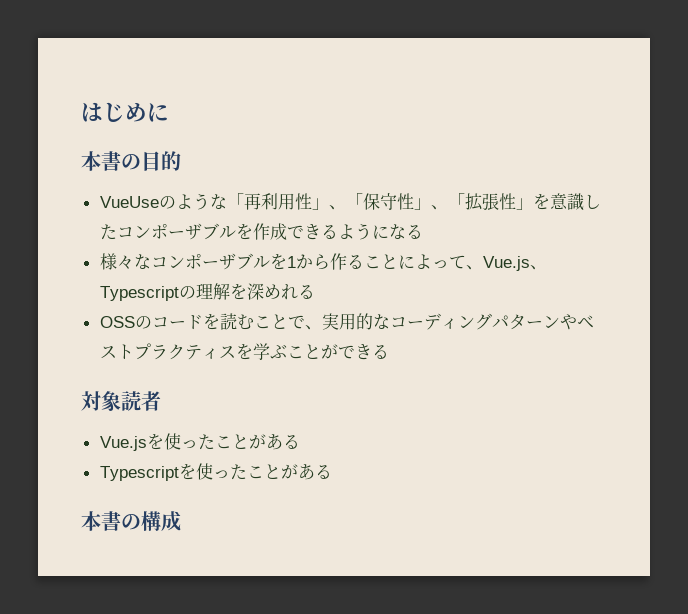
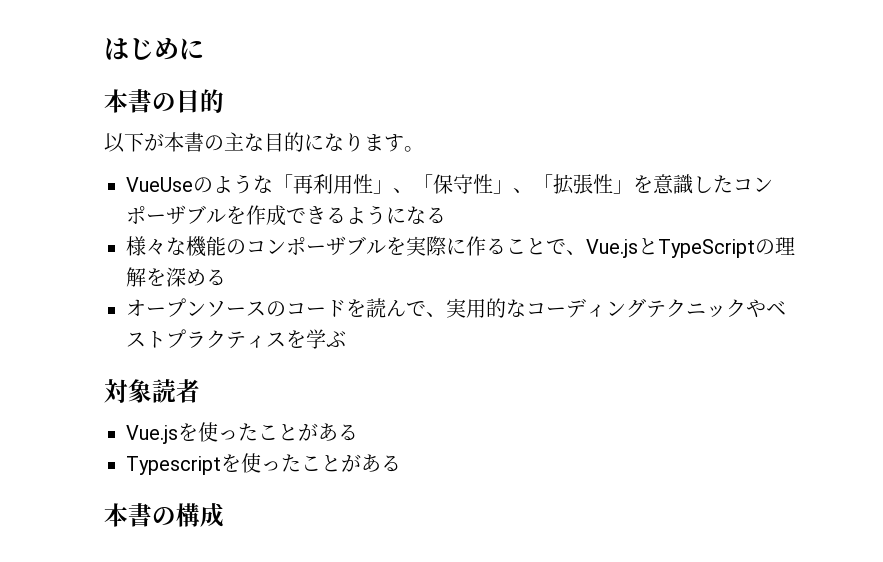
+ 以下が本書の主な目的になります。
- 様々なコンポーザブルを1から作ることによって、Vue.js、Typescriptの理解を深めれる
- OSSのコードを読むことで、実用的なコーディングパターンやベストプラクティスを学ぶことができる
+ 様々な機能のコンポーザブルを実際に作ることで、Vue.jsとTypeScriptの理解を深める
+ オープンソースのコードを読んで、実用的なコーディングテクニックやベストプラクティスを学ぶ

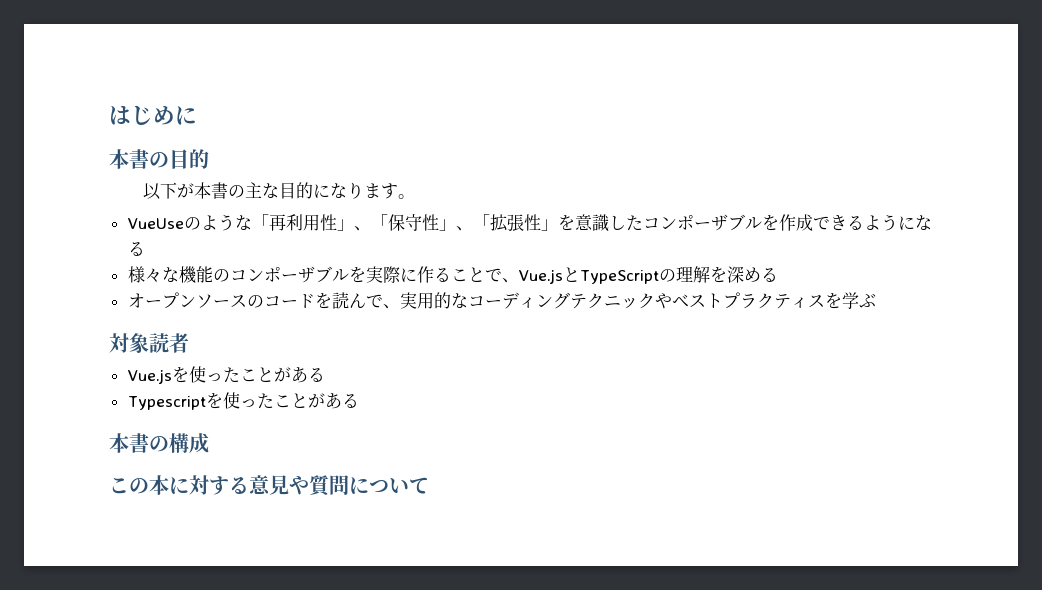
+ この本に対する意見や質問について

